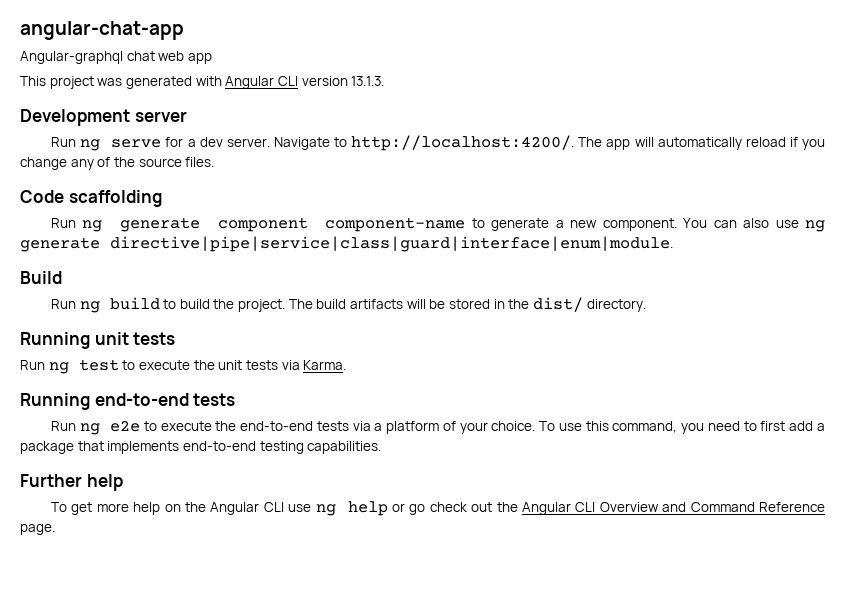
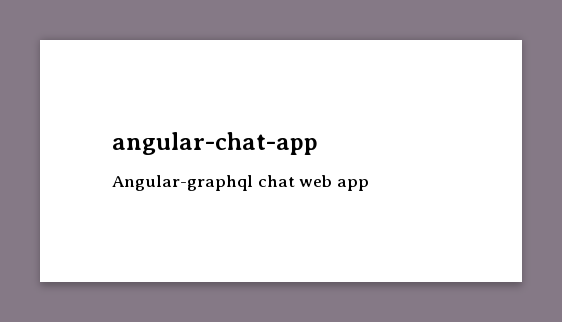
- This project was generated with Angular CLI version 13.1.3.
- Development server
- Run ng serve for a dev server. Navigate to http://localhost:4200/. The app will automatically reload if you change any of the source files.
- Code scaffolding
- Run ng generate component component-name to generate a new component. You can also use ng generate directive|pipe|service|class|guard|interface|enum|module.
- Build
- Run ng build to build the project. The build artifacts will be stored in the dist/ directory.
- Running unit tests
- Run ng test to execute the unit tests via Karma.
- Running end-to-end tests
- Run ng e2e to execute the end-to-end tests via a platform of your choice. To use this command, you need to first add a package that implements end-to-end testing capabilities.
- Further help
- To get more help on the Angular CLI use ng help or go check out the Angular CLI Overview and Command Reference page.

